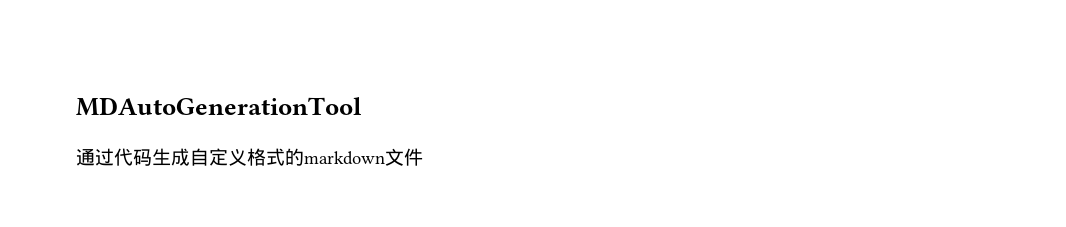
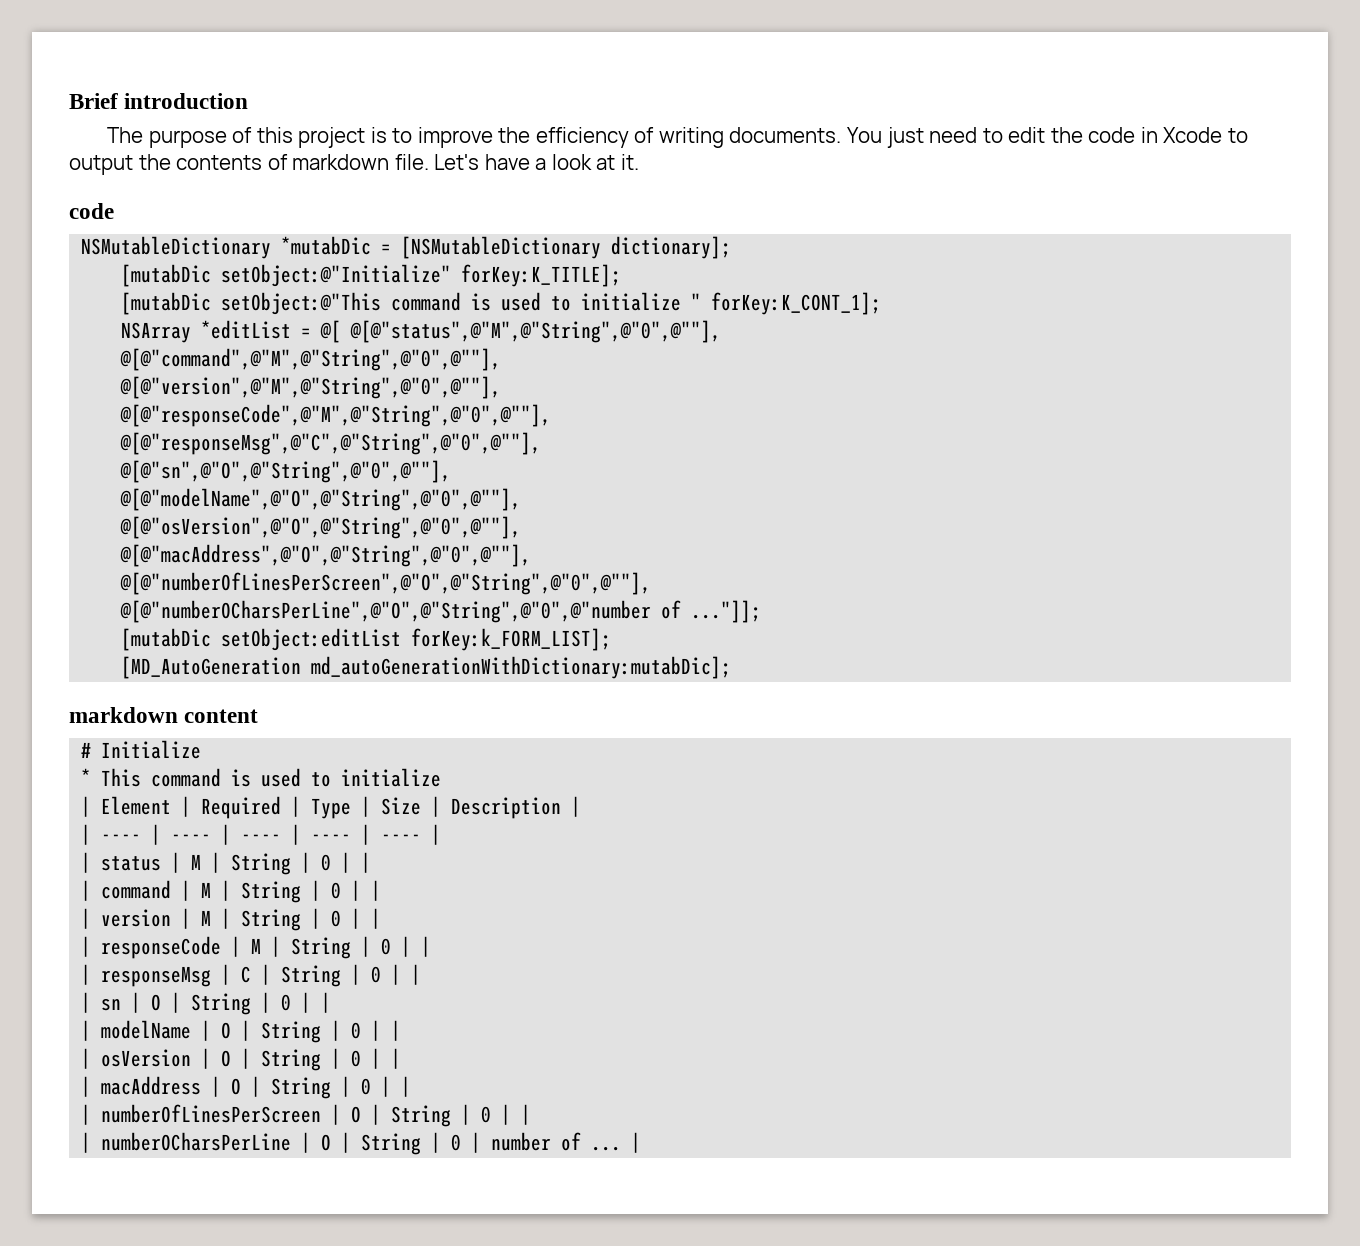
- MDAutoGenerationTool
- 通过代码生成自定义格式的markdown文件
+ Brief introduction
+ The purpose of this project is to improve the efficiency of writing documents. You just need to edit the code in Xcode to output the contents of markdown file. Let's have a look at it.
+ code
+ NSMutableDictionary *mutabDic = [NSMutableDictionary dictionary];
+ [mutabDic setObject:@"Initialize" forKey:K_TITLE];
+ [mutabDic setObject:@"This command is used to initialize " forKey:K_CONT_1];
+ NSArray *editList = @[ @[@"status",@"M",@"String",@"0",@""],
+ @[@"command",@"M",@"String",@"0",@""],
+ @[@"version",@"M",@"String",@"0",@""],
+ @[@"responseCode",@"M",@"String",@"0",@""],
+ @[@"responseMsg",@"C",@"String",@"0",@""],
+ @[@"sn",@"O",@"String",@"0",@""],
+ @[@"modelName",@"O",@"String",@"0",@""],
+ @[@"osVersion",@"O",@"String",@"0",@""],
+ @[@"macAddress",@"O",@"String",@"0",@""],
+ @[@"numberOfLinesPerScreen",@"O",@"String",@"0",@""],
+ @[@"numberOCharsPerLine",@"O",@"String",@"0",@"number of ..."]];
+ [mutabDic setObject:editList forKey:k_FORM_LIST];
+ [MD_AutoGeneration md_autoGenerationWithDictionary:mutabDic];
+ markdown content
+ # Initialize
+ * This command is used to initialize
+ | Element | Required | Type | Size | Description |
+ | ---- | ---- | ---- | ---- | ---- |
+ | status | M | String | 0 | |
+ | command | M | String | 0 | |
+ | version | M | String | 0 | |
+ | responseCode | M | String | 0 | |
+ | responseMsg | C | String | 0 | |
+ | sn | O | String | 0 | |
+ | modelName | O | String | 0 | |
+ | osVersion | O | String | 0 | |
+ | macAddress | O | String | 0 | |
+ | numberOfLinesPerScreen | O | String | 0 | |
+ | numberOCharsPerLine | O | String | 0 | number of ... |

